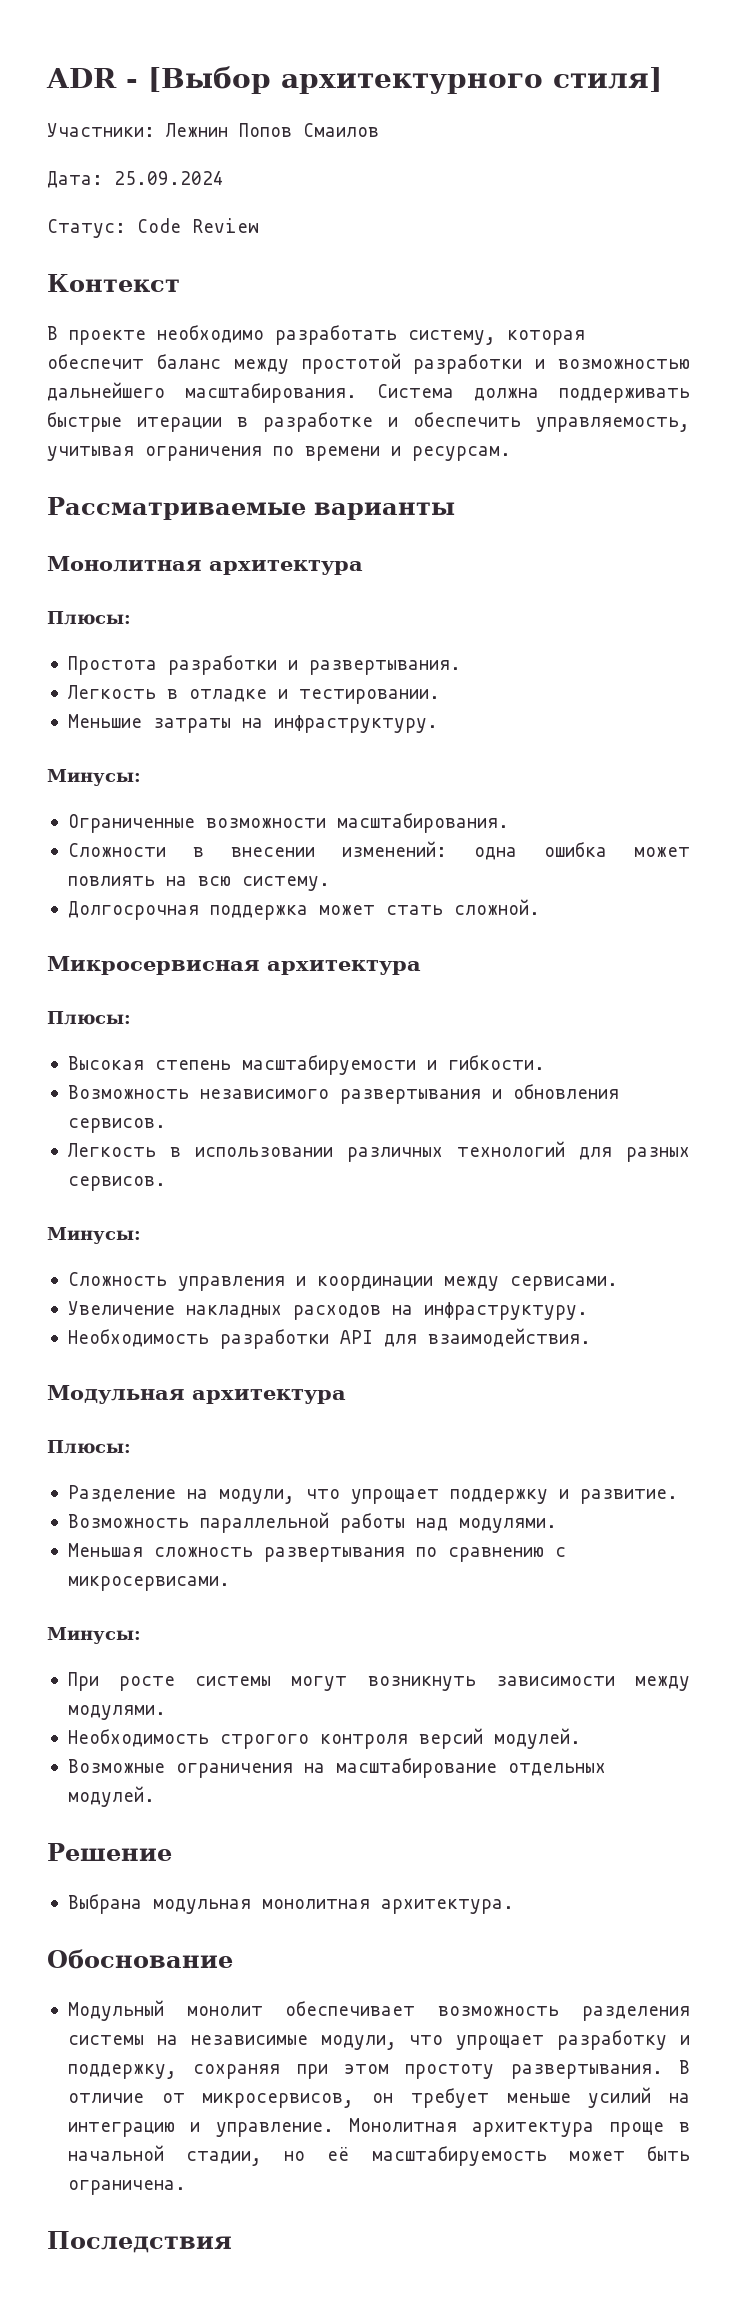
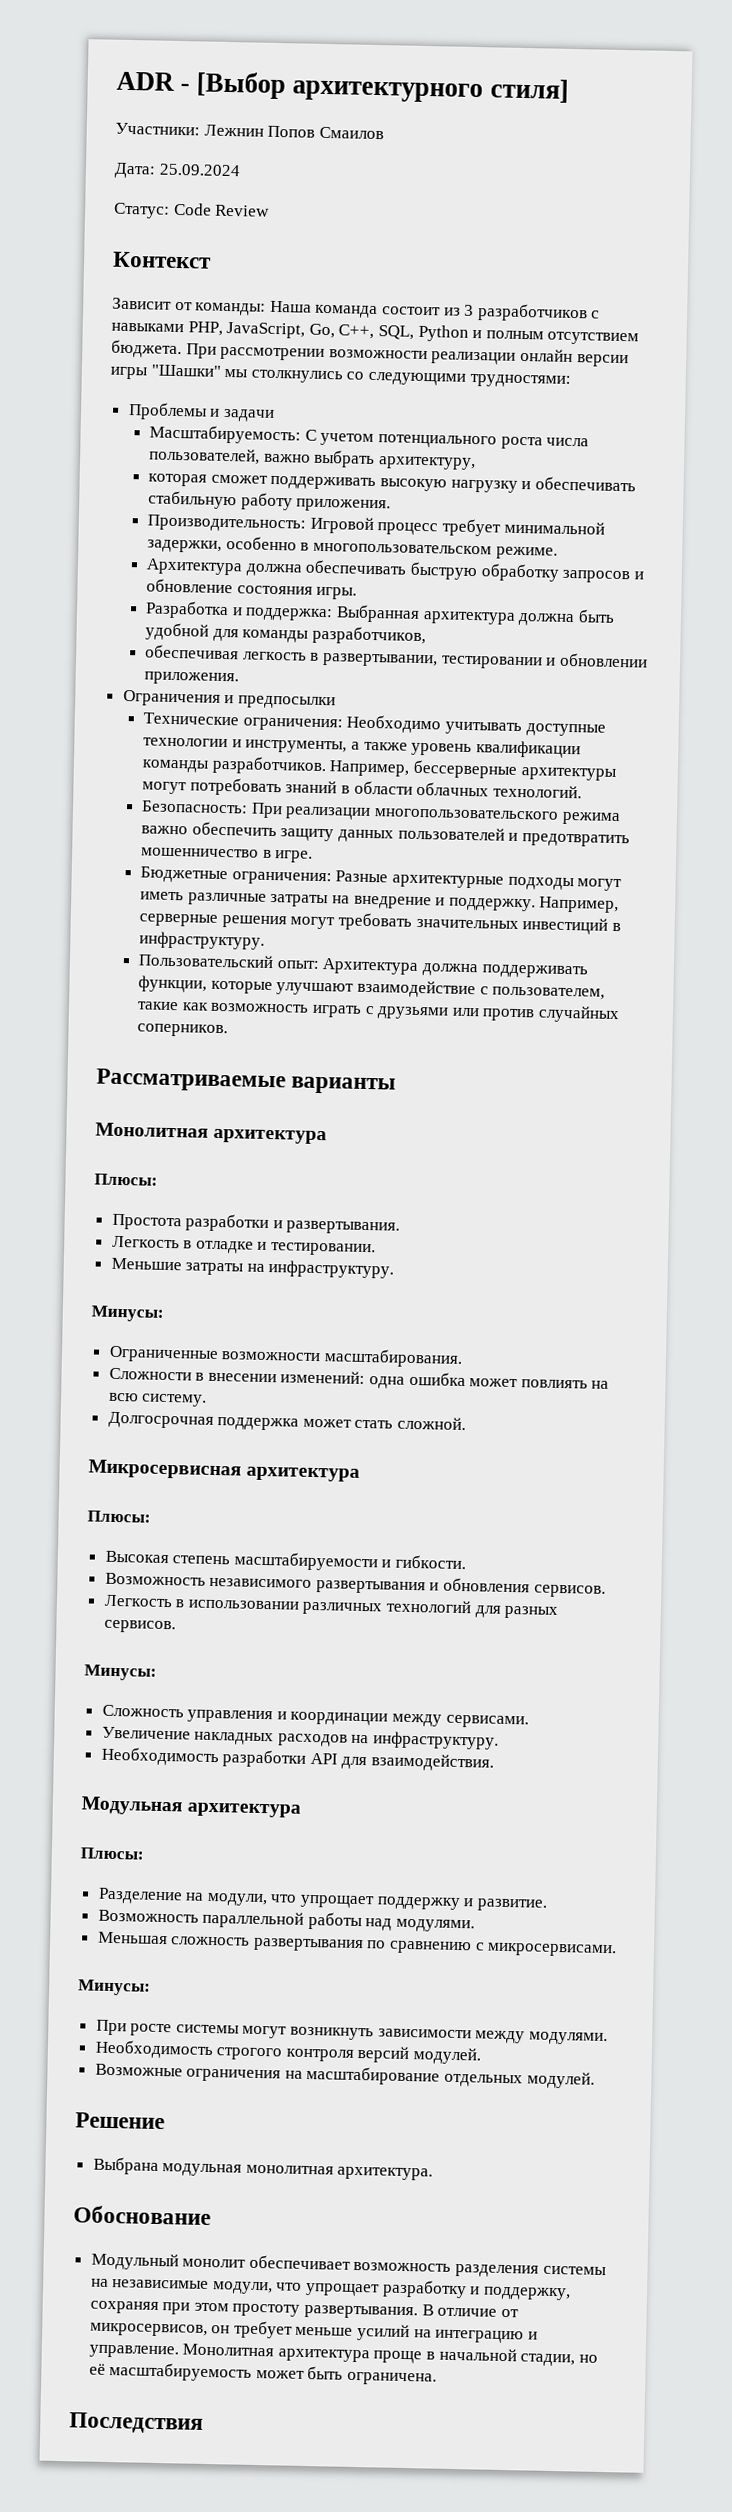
- В проекте необходимо разработать систему, которая обеспечит баланс между простотой разработки и возможностью дальнейшего масштабирования. Система должна поддерживать быстрые итерации в разработке и обеспечить управляемость, учитывая ограничения по времени и ресурсам.
+ Зависит от команды: Наша команда состоит из 3 разработчиков с навыками PHP, JavaScript, Go, C++, SQL, Python и полным отсутствием бюджета. При рассмотрении возможности реализации онлайн версии игры "Шашки" мы столкнулись со следующими трудностями:
+ Проблемы и задачи
+ Масштабируемость: С учетом потенциального роста числа пользователей, важно выбрать архитектуру,
+ которая сможет поддерживать высокую нагрузку и обеспечивать стабильную работу приложения.
+ Производительность: Игровой процесс требует минимальной задержки, особенно в многопользовательском режиме.
+ Архитектура должна обеспечивать быструю обработку запросов и обновление состояния игры.
+ Разработка и поддержка: Выбранная архитектура должна быть удобной для команды разработчиков,
+ обеспечивая легкость в развертывании, тестировании и обновлении приложения.
+ Ограничения и предпосылки
+ Технические ограничения: Необходимо учитывать доступные технологии и инструменты, а также уровень квалификации команды разработчиков. Например, бессерверные архитектуры могут потребовать знаний в области облачных технологий.
+ Безопасность: При реализации многопользовательского режима важно обеспечить защиту данных пользователей и предотвратить мошенничество в игре.
+ Бюджетные ограничения: Разные архитектурные подходы могут иметь различные затраты на внедрение и поддержку. Например, серверные решения могут требовать значительных инвестиций в инфраструктуру.
+ Пользовательский опыт: Архитектура должна поддерживать функции, которые улучшают взаимодействие с пользователем, такие как возможность играть с друзьями или против случайных соперников.

